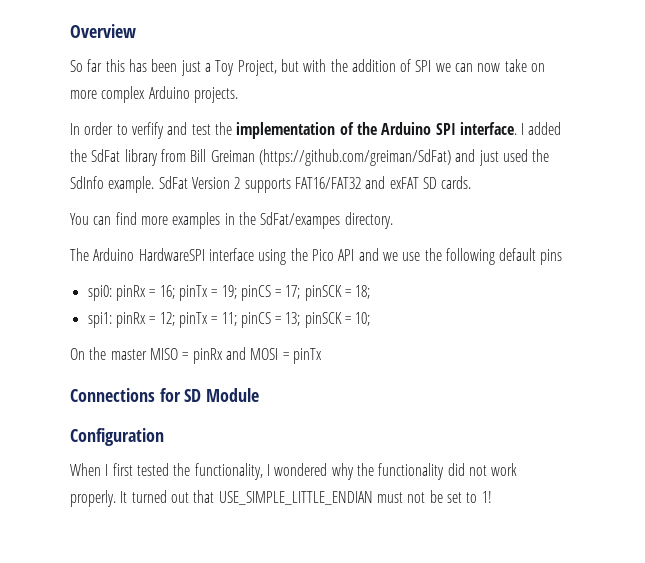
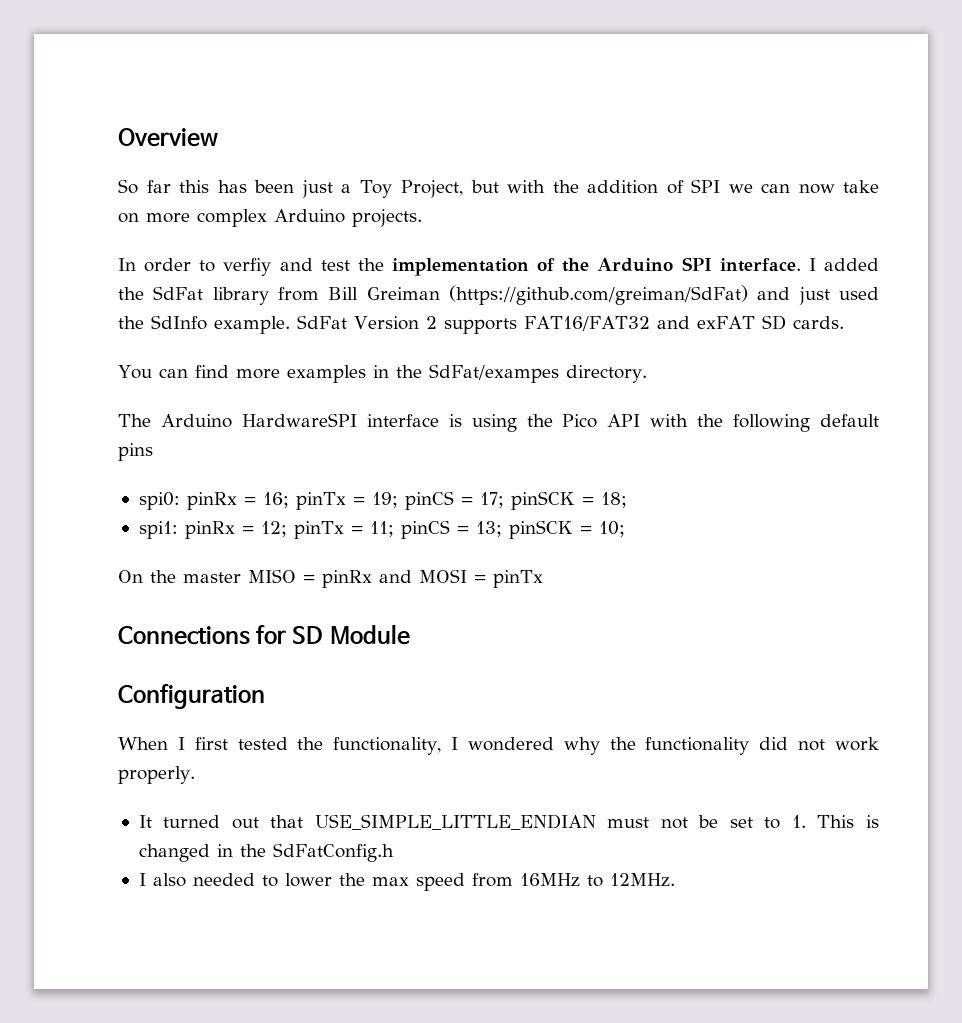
- In order to verfify and test the implementation of the Arduino SPI interface.
+ In order to verfiy and test the implementation of the Arduino SPI interface.
- The Arduino HardwareSPI interface using the Pico API and we use the following default pins
+ The Arduino HardwareSPI interface is using the Pico API with the following default pins
- When I first tested the functionality, I wondered why the functionality did not work properly. It turned out that USE_SIMPLE_LITTLE_ENDIAN must not be set to 1!
+ When I first tested the functionality, I wondered why the functionality did not work properly.
+ It turned out that USE_SIMPLE_LITTLE_ENDIAN must not be set to 1. This is changed in the SdFatConfig.h
+ I also needed to lower the max speed from 16MHz to 12MHz.

